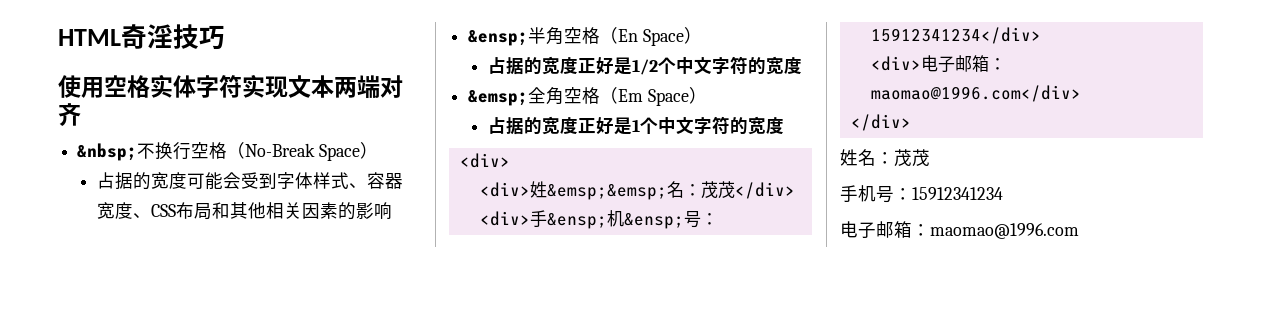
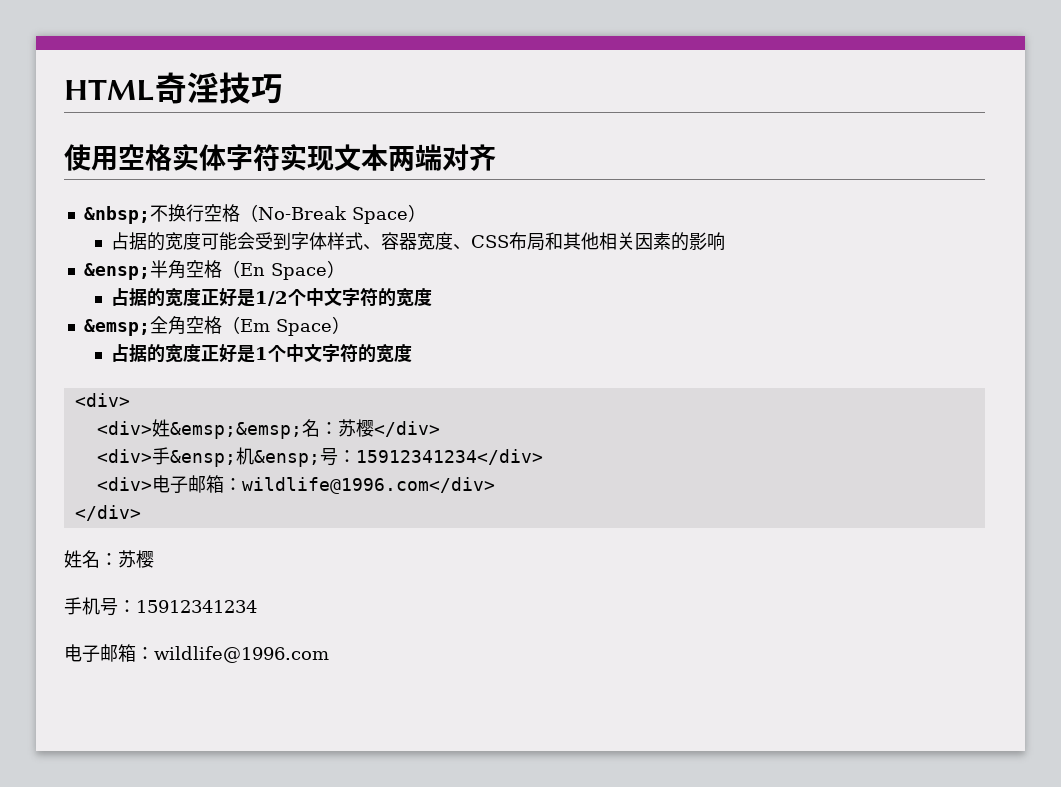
- <div>姓&emsp;&emsp;名：茂茂</div>
+ <div>姓&emsp;&emsp;名：苏樱</div>
- <div>电子邮箱：maomao@1996.com</div>
+ <div>电子邮箱：wildlife@1996.com</div>
- 姓名：茂茂
+ 姓名：苏樱
- 电子邮箱：maomao@1996.com
+ 电子邮箱：wildlife@1996.com

